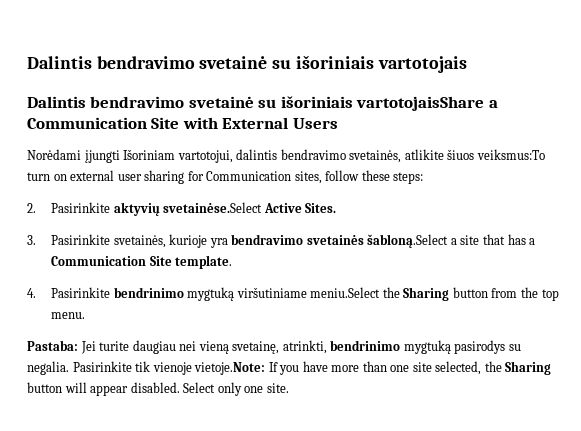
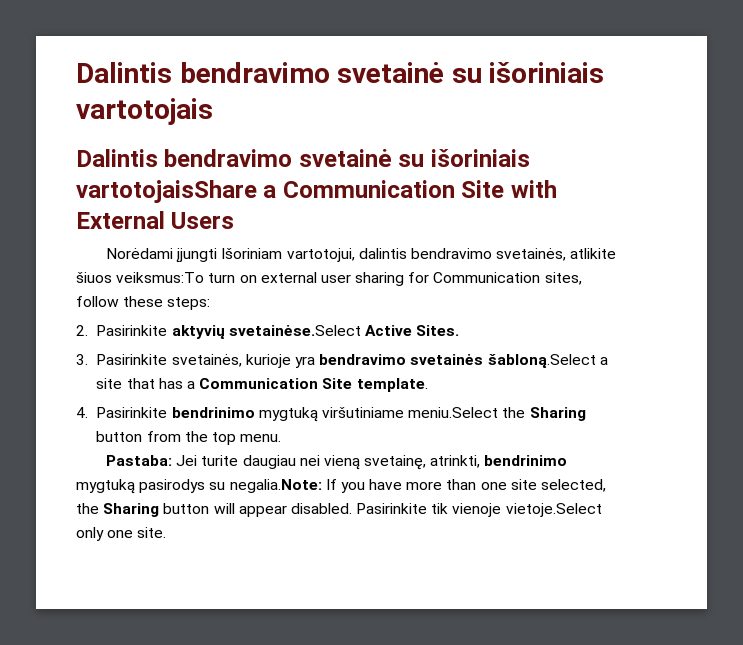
- Pastaba: Jei turite daugiau nei vieną svetainę, atrinkti, bendrinimo mygtuką pasirodys su negalia. Pasirinkite tik vienoje vietoje.Note: If you have more than one site selected, the Sharing button will appear disabled.
+ Pastaba: Jei turite daugiau nei vieną svetainę, atrinkti, bendrinimo mygtuką pasirodys su negalia.Note: If you have more than one site selected, the Sharing button will appear disabled.
- Select only one site.
+ Pasirinkite tik vienoje vietoje.Select only one site.

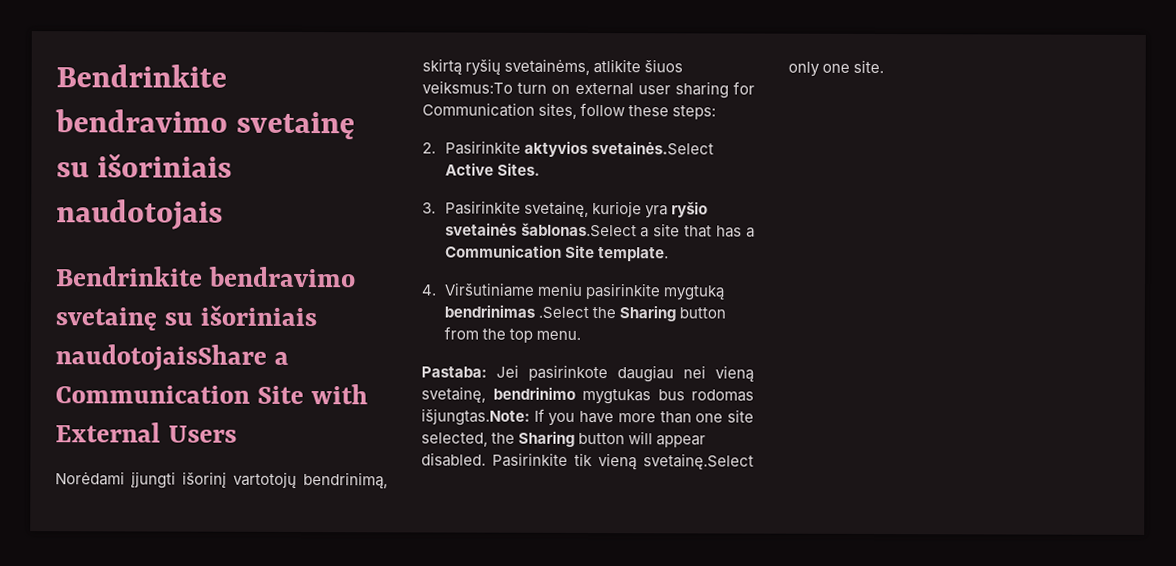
- Dalintis bendravimo svetainė su išoriniais vartotojais
- Dalintis bendravimo svetainė su išoriniais vartotojaisShare a Communication Site with External Users
+ Bendrinkite bendravimo svetainę su išoriniais naudotojais
+ Bendrinkite bendravimo svetainę su išoriniais naudotojaisShare a Communication Site with External Users
- Norėdami įjungti Išoriniam vartotojui, dalintis bendravimo svetainės, atlikite šiuos veiksmus:To turn on external user sharing for Communication sites, follow these steps:
+ Norėdami įjungti išorinį vartotojų bendrinimą, skirtą ryšių svetainėms, atlikite šiuos veiksmus:To turn on external user sharing for Communication sites, follow these steps:
- 2. Pasirinkite aktyvių svetainėse.Select Active Sites.
+ 2. Pasirinkite aktyvios svetainės.Select Active Sites.
- 3. Pasirinkite svetainės, kurioje yra bendravimo svetainės šabloną.Select a site that has a Communication Site template.
+ 3. Pasirinkite svetainę, kurioje yra ryšio svetainės šablonas.Select a site that has a Communication Site template.
- 4. Pasirinkite bendrinimo mygtuką viršutiniame meniu.Select the Sharing button from the top menu.
+ 4. Viršutiniame meniu pasirinkite mygtuką bendrinimas .Select the Sharing button from the top menu.
- Pastaba: Jei turite daugiau nei vieną svetainę, atrinkti, bendrinimo mygtuką pasirodys su negalia.Note: If you have more than one site selected, the Sharing button will appear disabled.
+ Pastaba: Jei pasirinkote daugiau nei vieną svetainę, bendrinimo mygtukas bus rodomas išjungtas.Note: If you have more than one site selected, the Sharing button will appear disabled.
- Pasirinkite tik vienoje vietoje.Select only one site.
+ Pasirinkite tik vieną svetainę.Select only one site.

